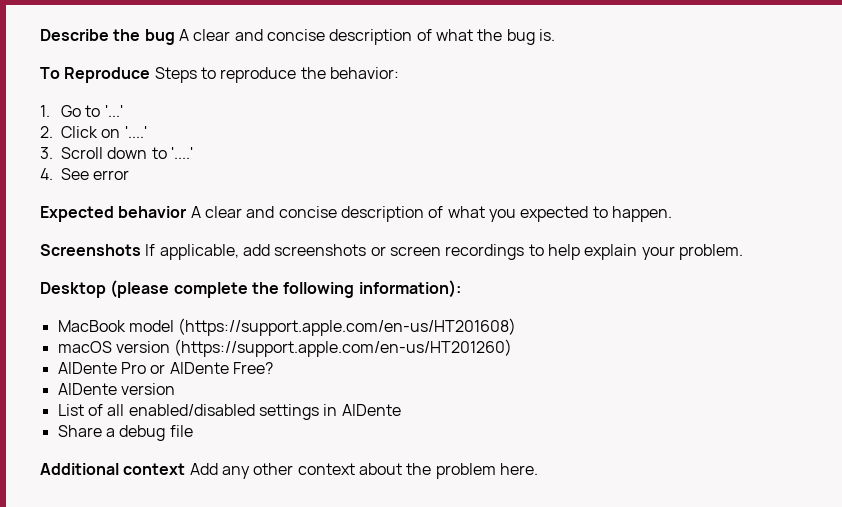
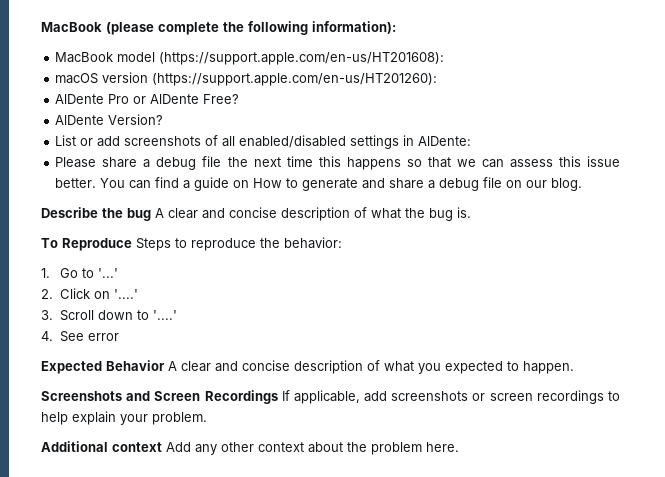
+ MacBook (please complete the following information):
+ MacBook model (https://support.apple.com/en-us/HT201608):
+ macOS version (https://support.apple.com/en-us/HT201260):
+ AlDente Pro or AlDente Free?
+ AlDente Version?
+ List or add screenshots of all enabled/disabled settings in AlDente:
+ Please share a debug file the next time this happens so that we can assess this issue better. You can find a guide on How to generate and share a debug file on our blog.
- Expected behavior A clear and concise description of what you expected to happen.
+ Expected Behavior A clear and concise description of what you expected to happen.
- Screenshots If applicable, add screenshots or screen recordings to help explain your problem.
+ Screenshots and Screen Recordings If applicable, add screenshots or screen recordings to help explain your problem.
- Desktop (please complete the following information):
- MacBook model (https://support.apple.com/en-us/HT201608)
- macOS version (https://support.apple.com/en-us/HT201260)
- AlDente Pro or AlDente Free?
- AlDente version
- List of all enabled/disabled settings in AlDente
- Share a debug file

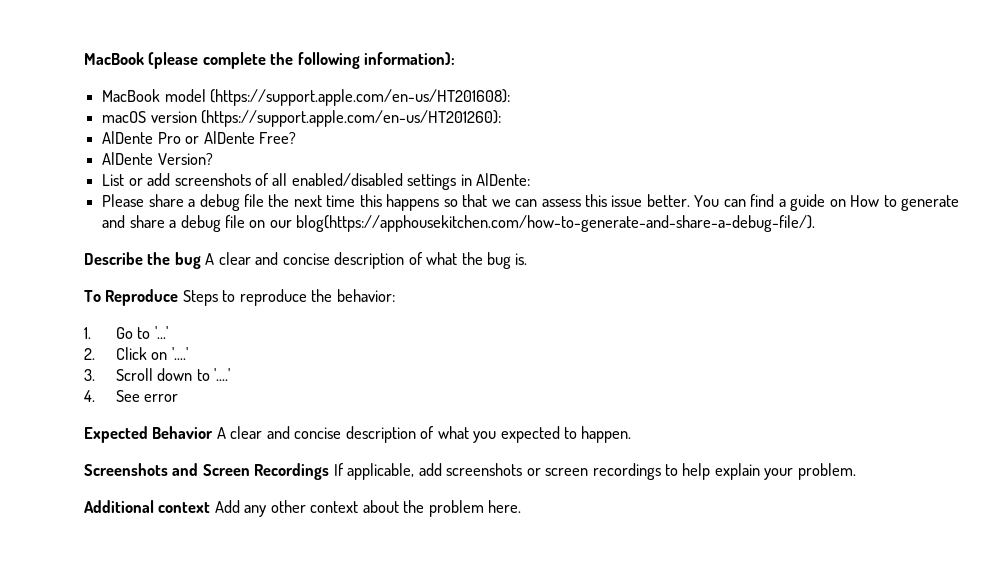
- You can find a guide on How to generate and share a debug file on our blog.
+ You can find a guide on How to generate and share a debug file on our blog(https://apphousekitchen.com/how-to-generate-and-share-a-debug-file/).

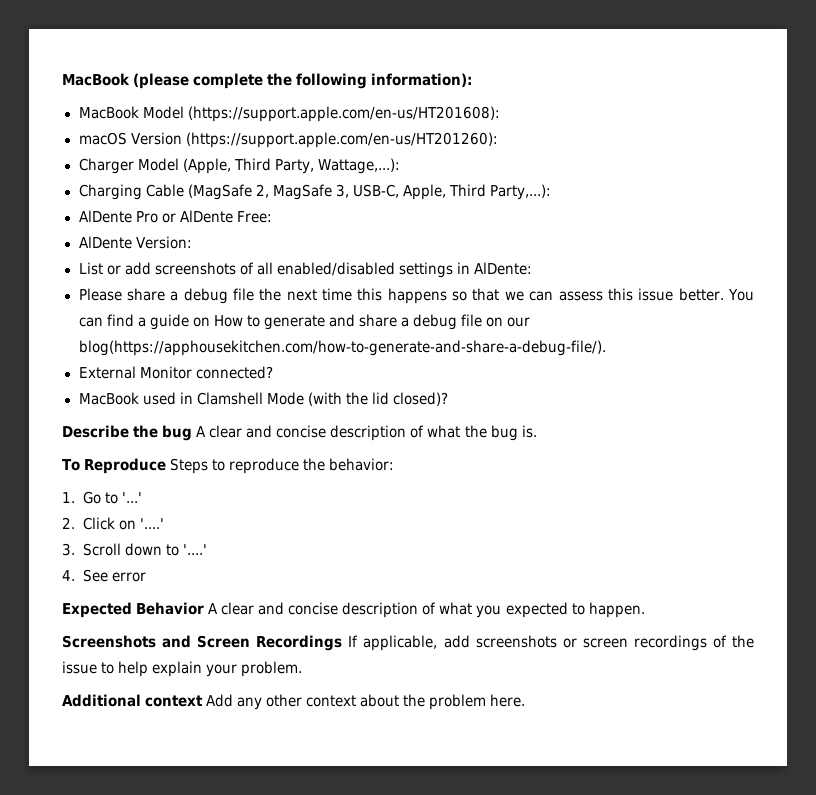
- MacBook model (https://support.apple.com/en-us/HT201608):
+ MacBook Model (https://support.apple.com/en-us/HT201608):
- macOS version (https://support.apple.com/en-us/HT201260):
+ macOS Version (https://support.apple.com/en-us/HT201260):
+ Charger Model (Apple, Third Party, Wattage,...):
+ Charging Cable (MagSafe 2, MagSafe 3, USB-C, Apple, Third Party,...):
- AlDente Pro or AlDente Free?
- AlDente Version?
+ AlDente Pro or AlDente Free:
+ AlDente Version:
+ External Monitor connected?
+ MacBook used in Clamshell Mode (with the lid closed)?
- Screenshots and Screen Recordings If applicable, add screenshots or screen recordings to help explain your problem.
+ Screenshots and Screen Recordings If applicable, add screenshots or screen recordings of the issue to help explain your problem.

